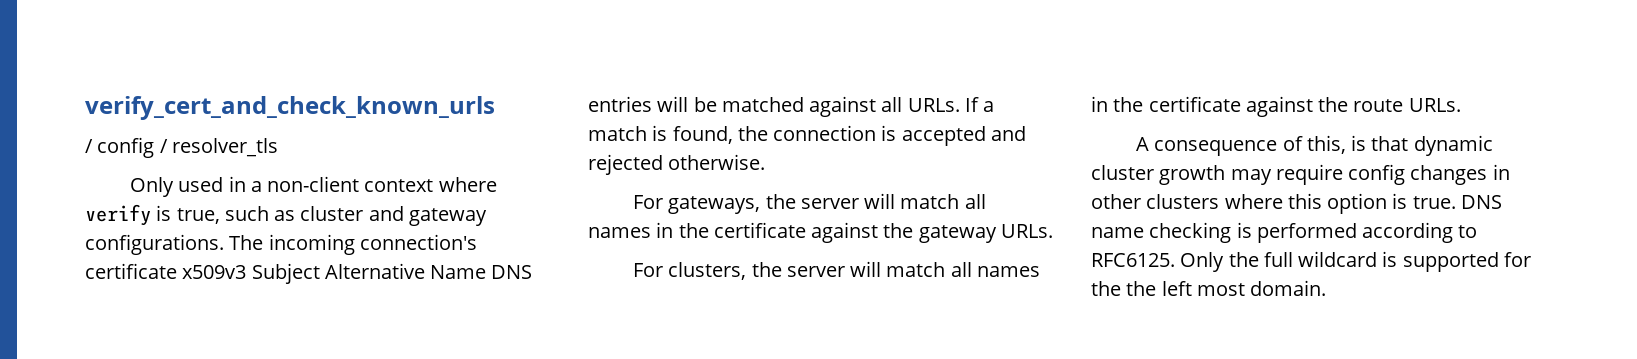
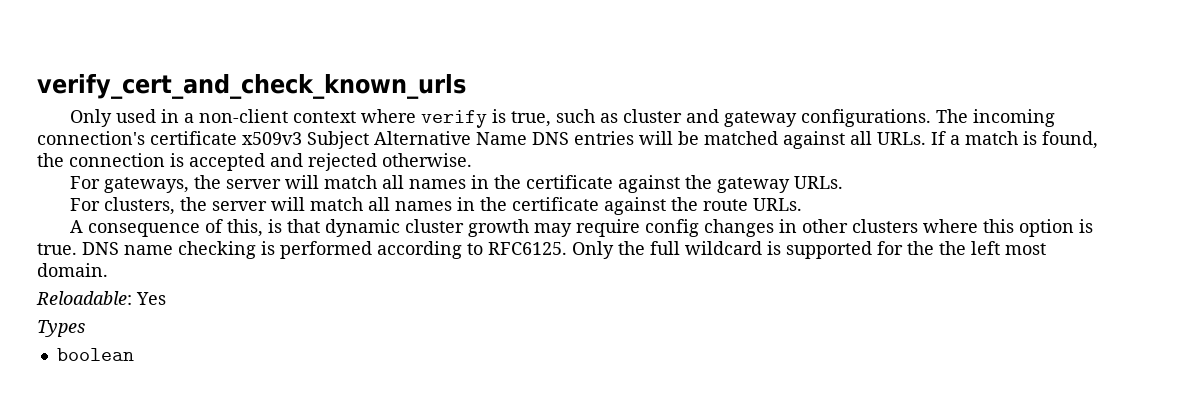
- / config / resolver_tls
+ Reloadable: Yes
+ Types
+ boolean

